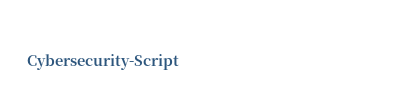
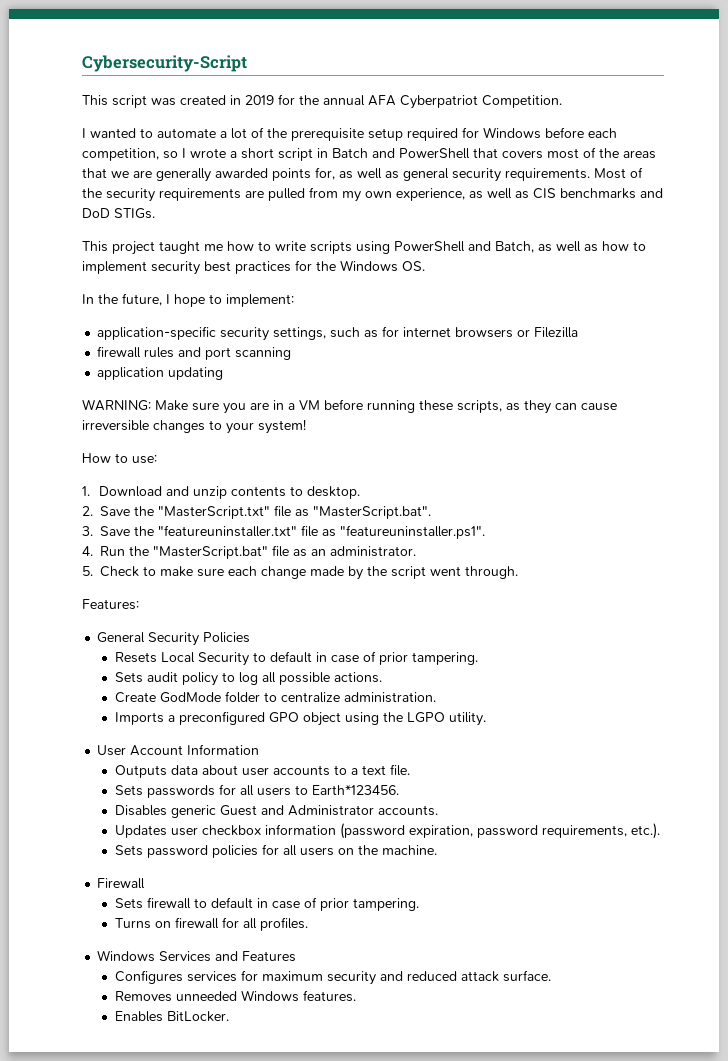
+ This script was created in 2019 for the annual AFA Cyberpatriot Competition.
+ I wanted to automate a lot of the prerequisite setup required for Windows before each competition, so I wrote a short script in Batch and PowerShell that covers most of the areas that we are generally awarded points for, as well as general security requirements. Most of the security requirements are pulled from my own experience, as well as CIS benchmarks and DoD STIGs.
+ This project taught me how to write scripts using PowerShell and Batch, as well as how to implement security best practices for the Windows OS.
+ In the future, I hope to implement:
+ application-specific security settings, such as for internet browsers or Filezilla
+ firewall rules and port scanning
+ application updating
+ WARNING: Make sure you are in a VM before running these scripts, as they can cause irreversible changes to your system!
+ How to use:
+ 1. Download and unzip contents to desktop.
+ 2. Save the "MasterScript.txt" file as "MasterScript.bat".
+ 3. Save the "featureuninstaller.txt" file as "featureuninstaller.ps1".
+ 4. Run the "MasterScript.bat" file as an administrator.
+ 5. Check to make sure each change made by the script went through.
+ Features:
+ General Security Policies
+ Resets Local Security to default in case of prior tampering.
+ Sets audit policy to log all possible actions.
+ Create GodMode folder to centralize administration.
+ Imports a preconfigured GPO object using the LGPO utility.
+ User Account Information
+ Outputs data about user accounts to a text file.
+ Sets passwords for all users to Earth*123456.
+ Disables generic Guest and Administrator accounts.
+ Updates user checkbox information (password expiration, password requirements, etc.).
+ Sets password policies for all users on the machine.
+ Firewall
+ Sets firewall to default in case of prior tampering.
+ Turns on firewall for all profiles.
+ Windows Services and Features
+ Configures services for maximum security and reduced attack surface.
+ Removes unneeded Windows features.
+ Enables BitLocker.

